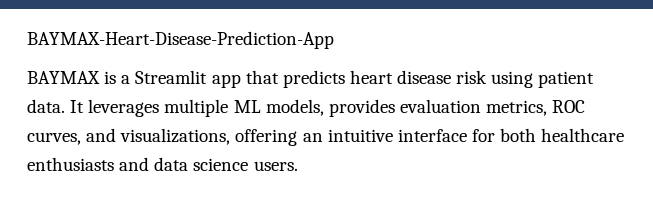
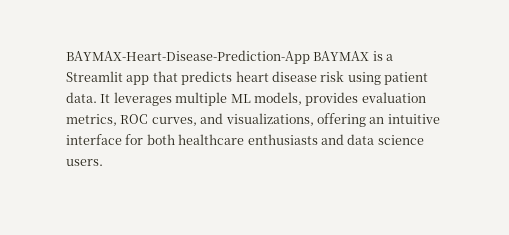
- BAYMAX-Heart-Disease-Prediction-App
- BAYMAX is a Streamlit app that predicts heart disease risk using patient data.
+ BAYMAX-Heart-Disease-Prediction-App BAYMAX is a Streamlit app that predicts heart disease risk using patient data.

